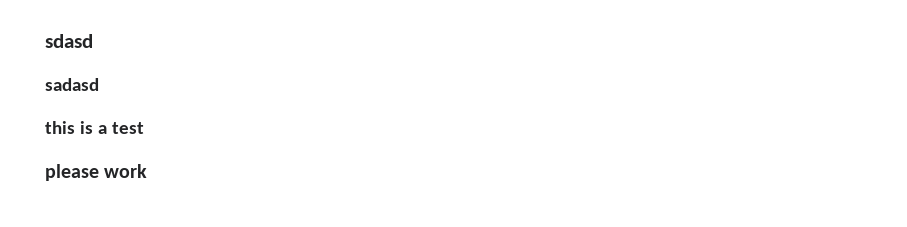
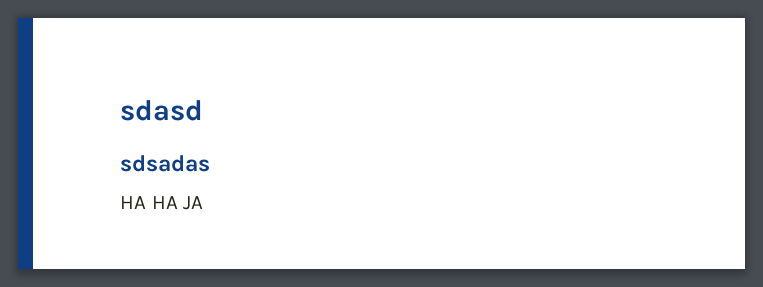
- sadasd
- this is a test
- please work
+ sdsadas
+ HA HA JA

